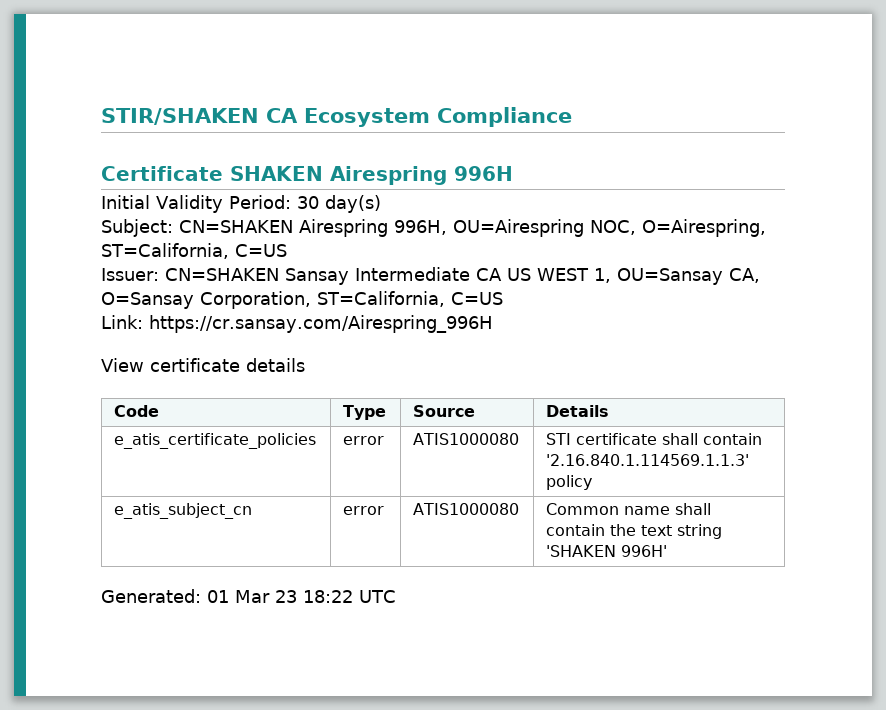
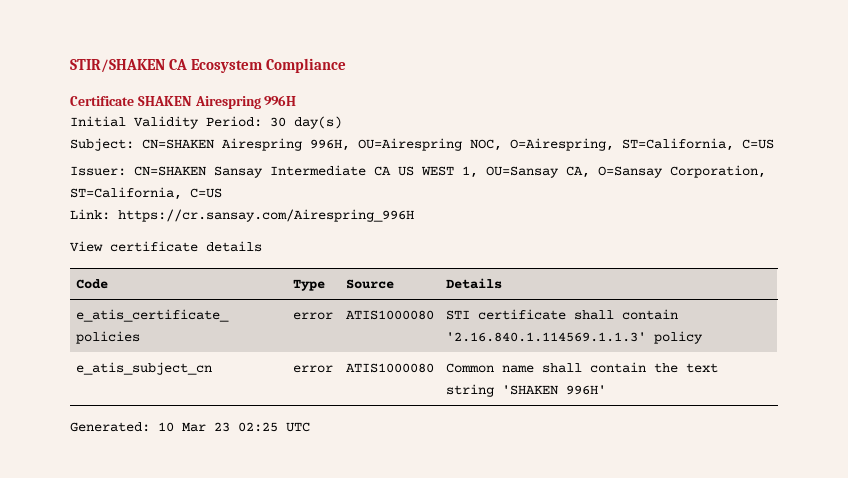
- Generated: 01 Mar 23 18:22 UTC
+ Generated: 10 Mar 23 02:25 UTC

